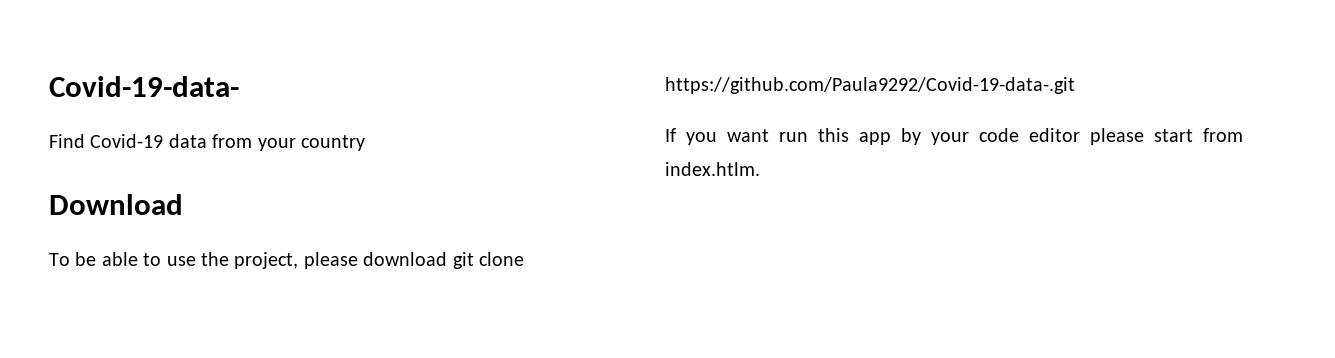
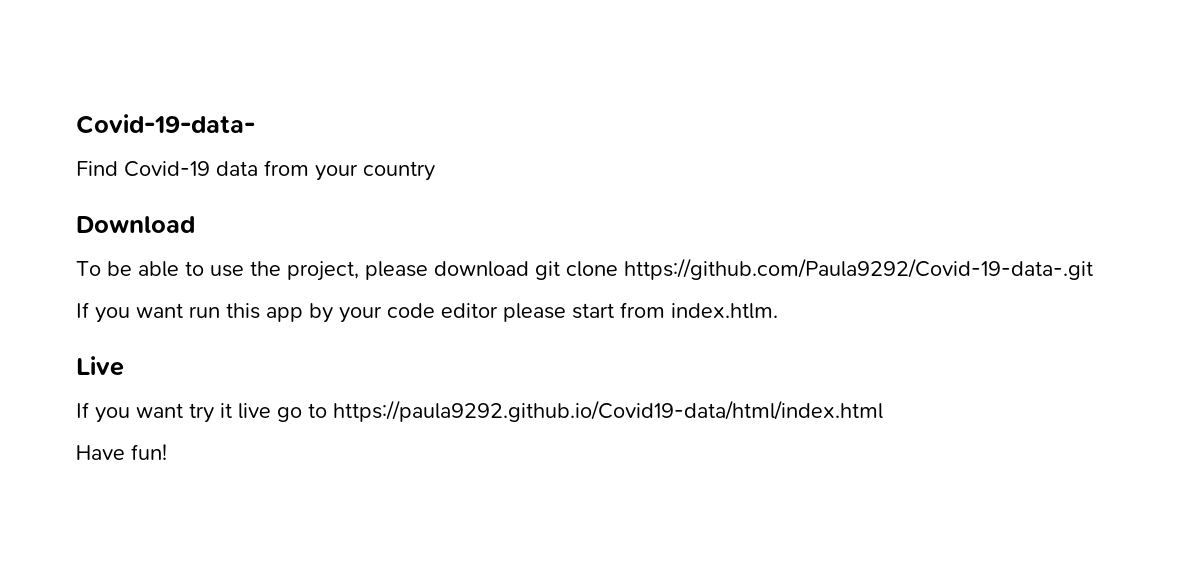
+ Live
+ If you want try it live go to https://paula9292.github.io/Covid19-data/html/index.html
+ Have fun!

